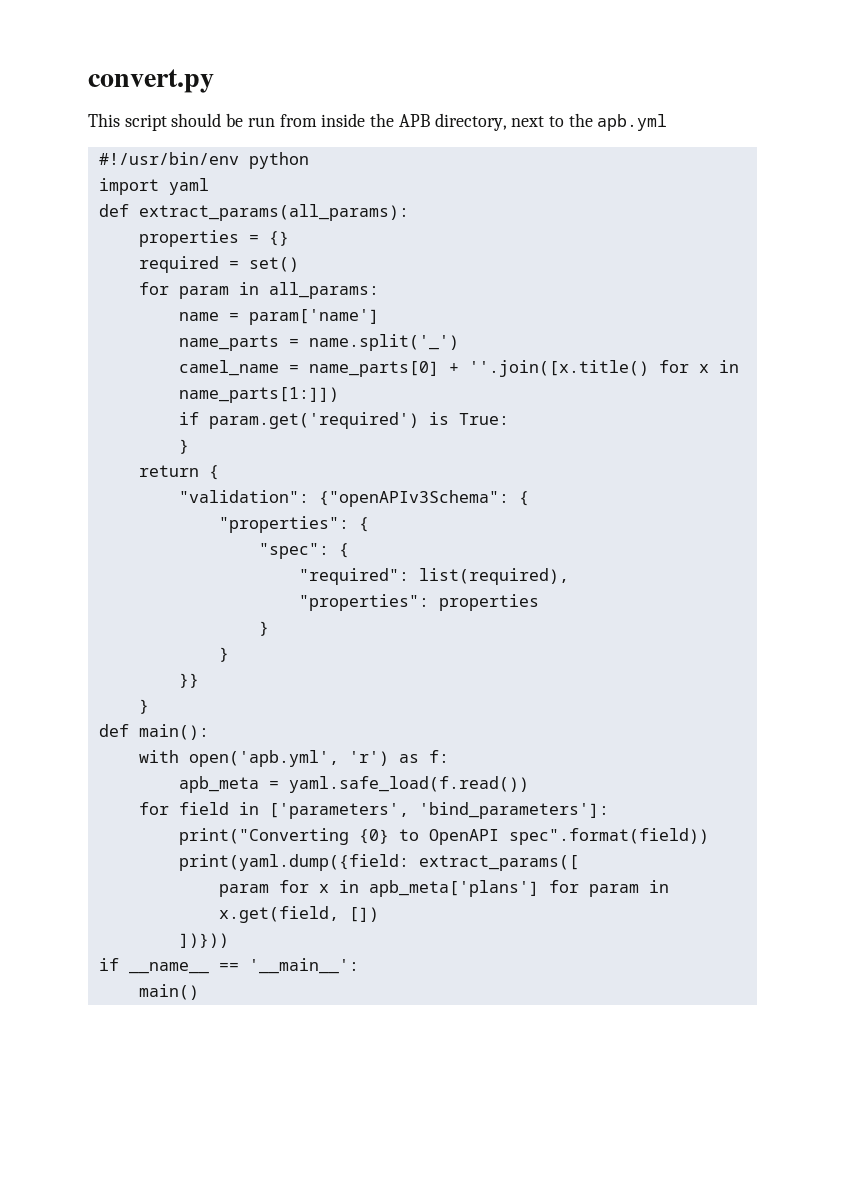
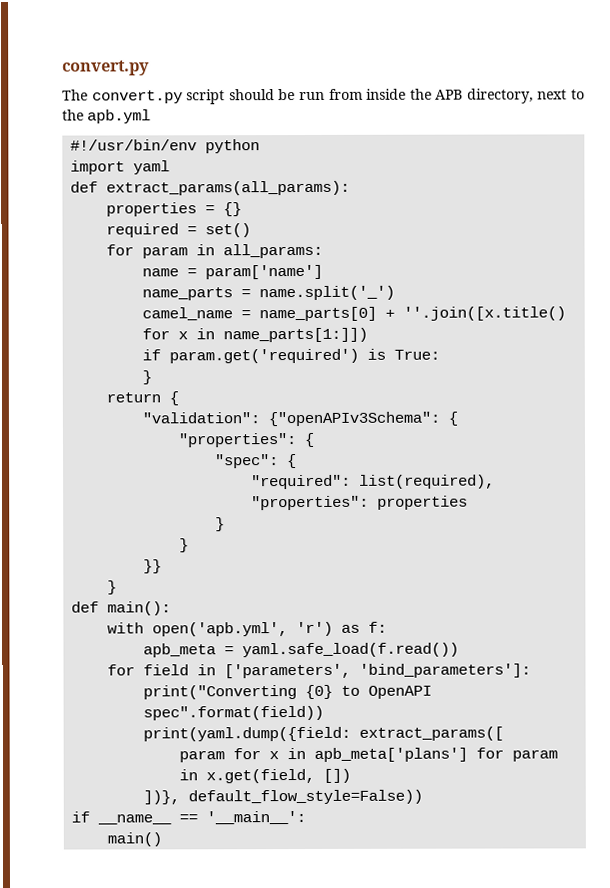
- This script should be run from inside the APB directory, next to the apb.yml
+ The convert.py script should be run from inside the APB directory, next to the apb.yml
- ])}))
+ ])}, default_flow_style=False))

